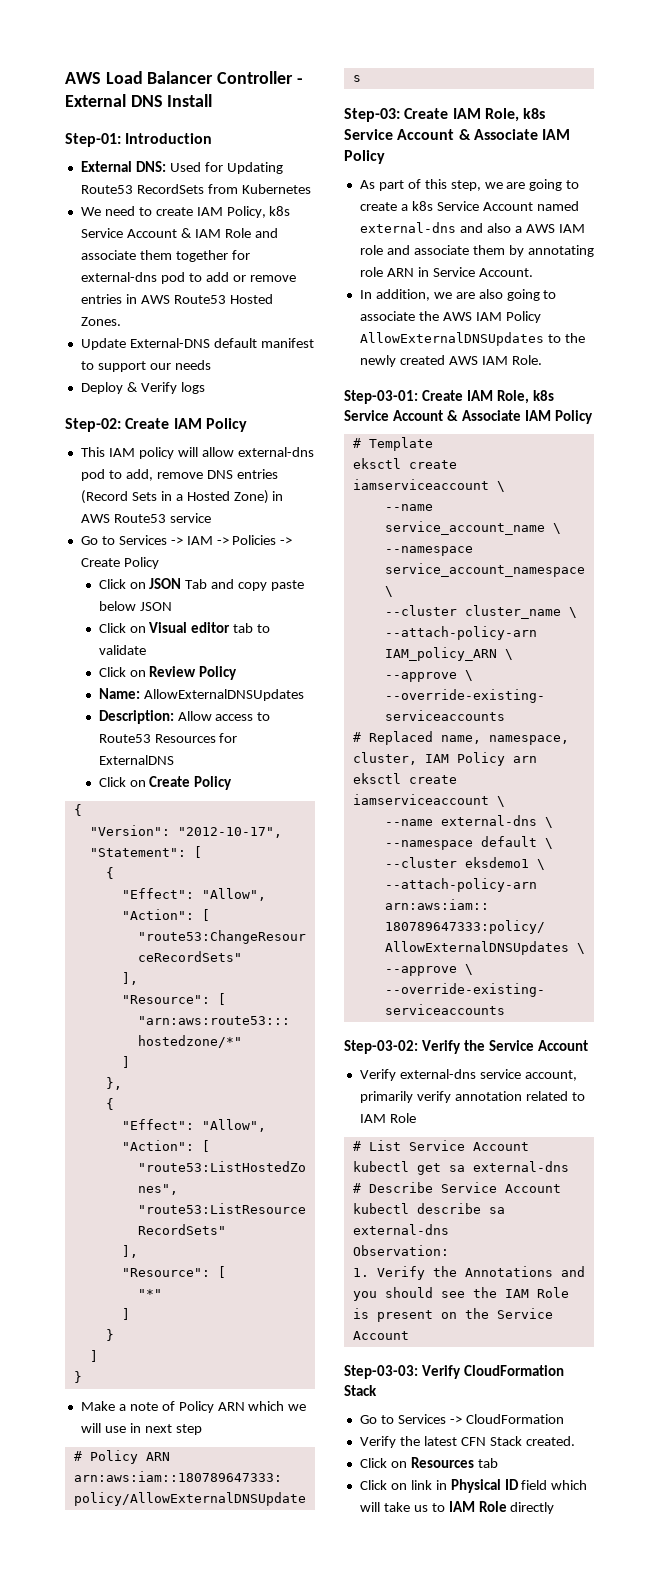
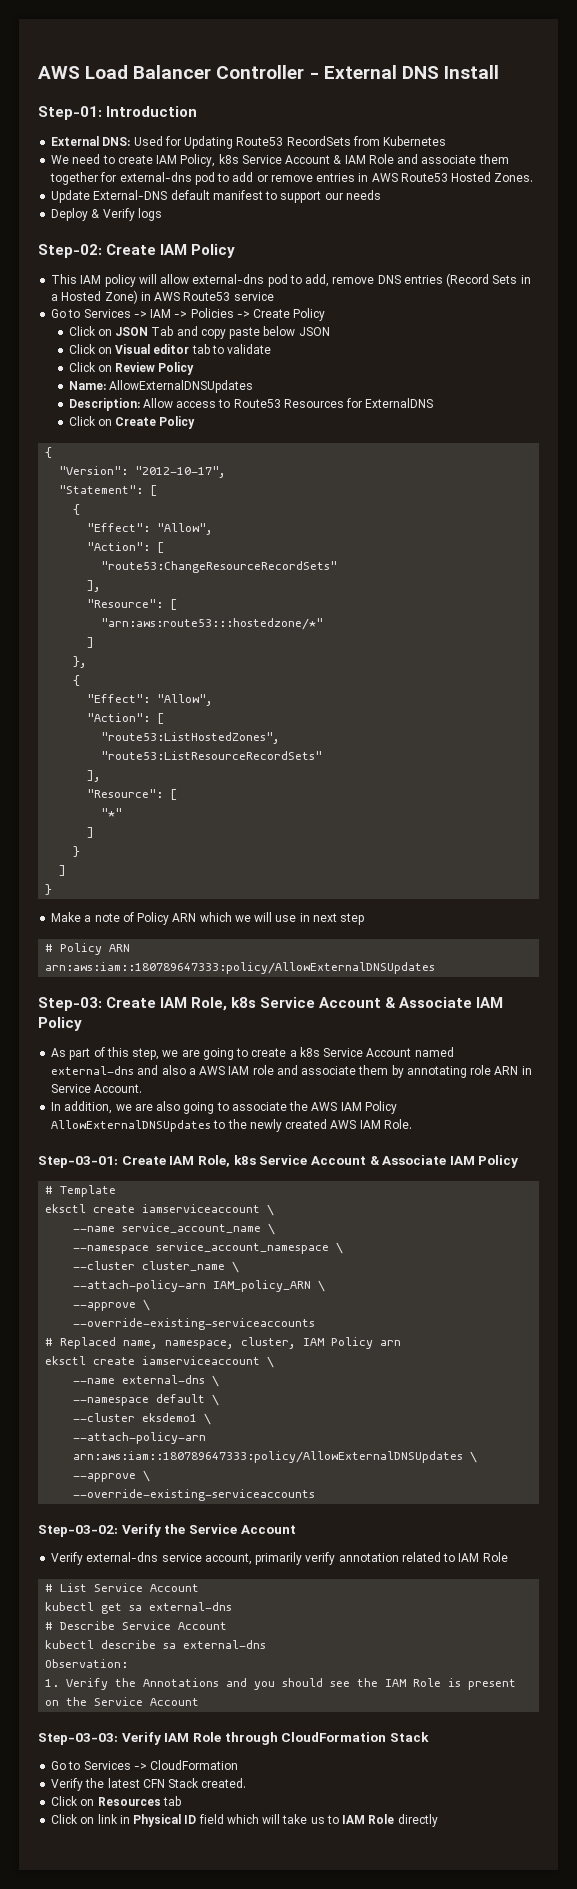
- Step-03-03: Verify CloudFormation Stack
+ Step-03-03: Verify IAM Role through CloudFormation Stack

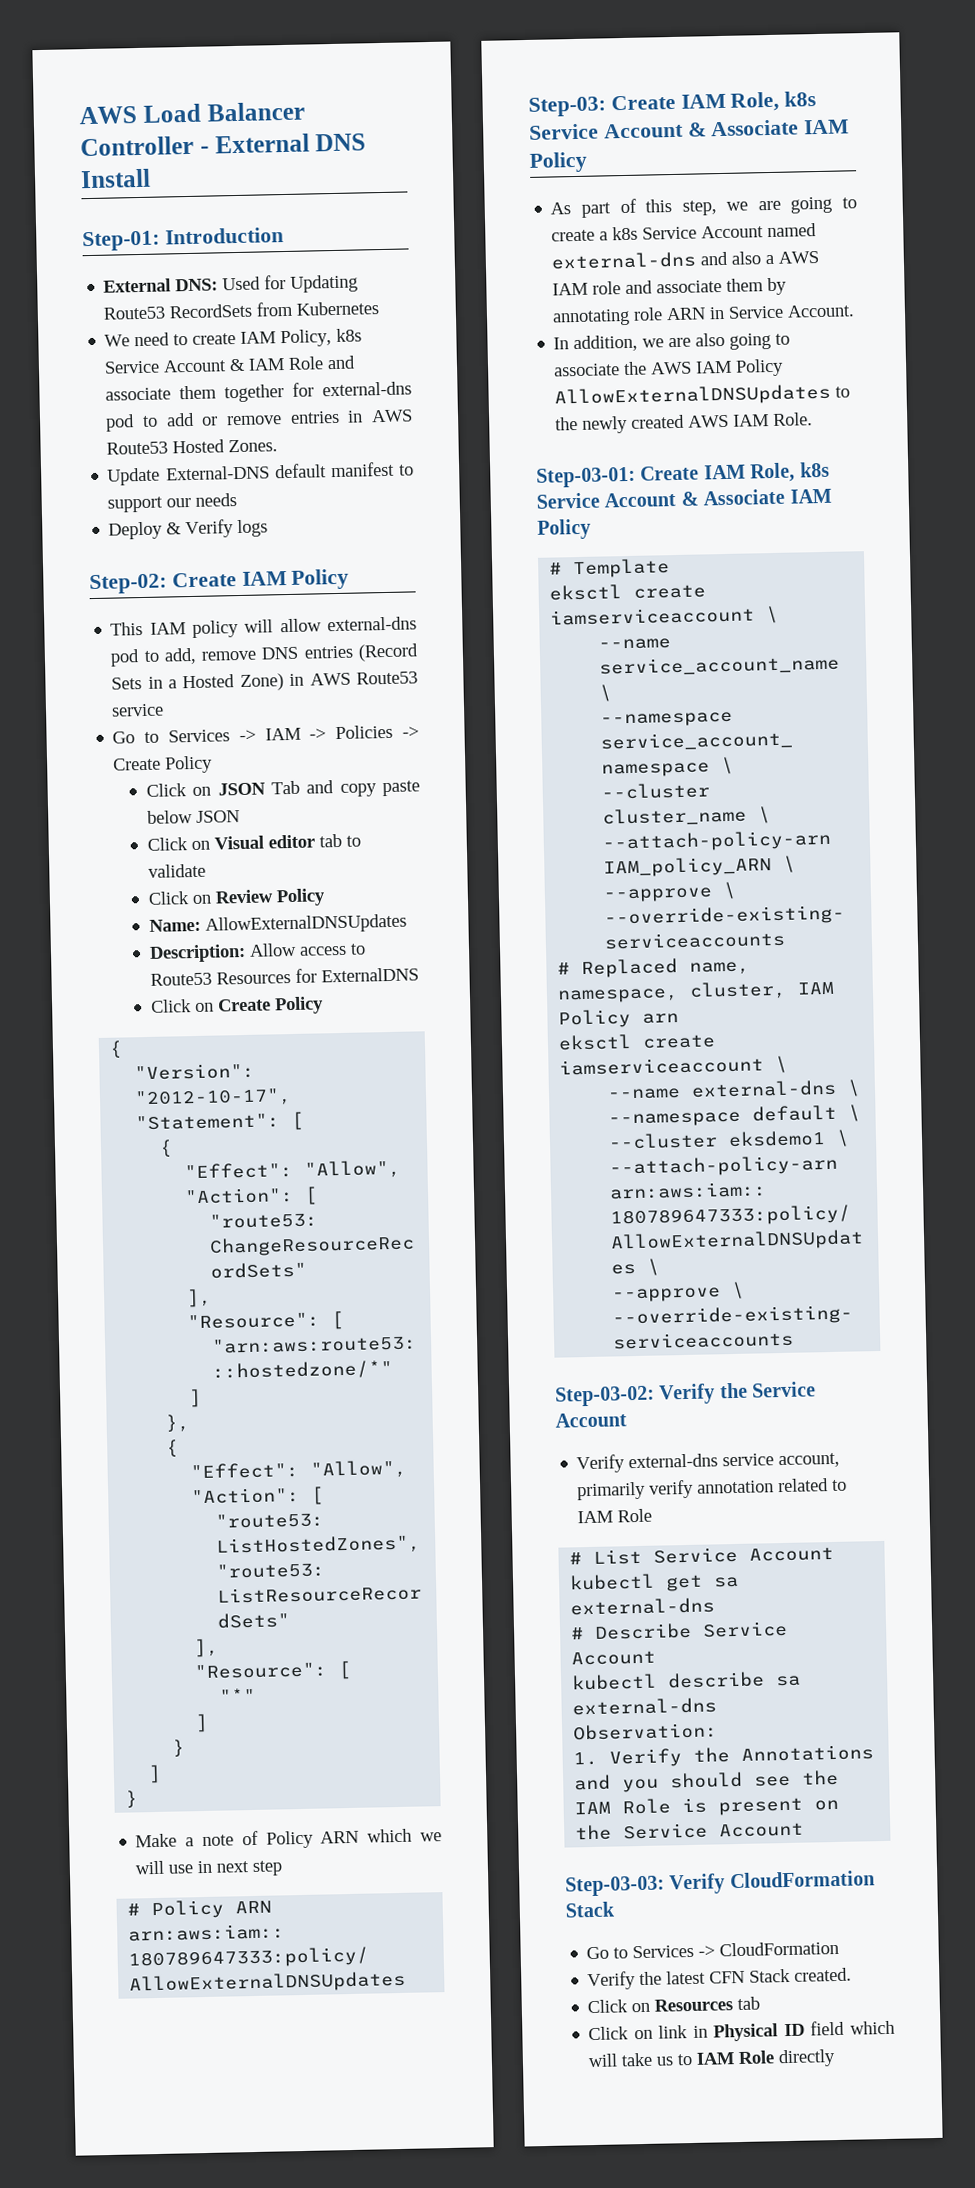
- Step-03-03: Verify IAM Role through CloudFormation Stack
+ Step-03-03: Verify CloudFormation Stack

